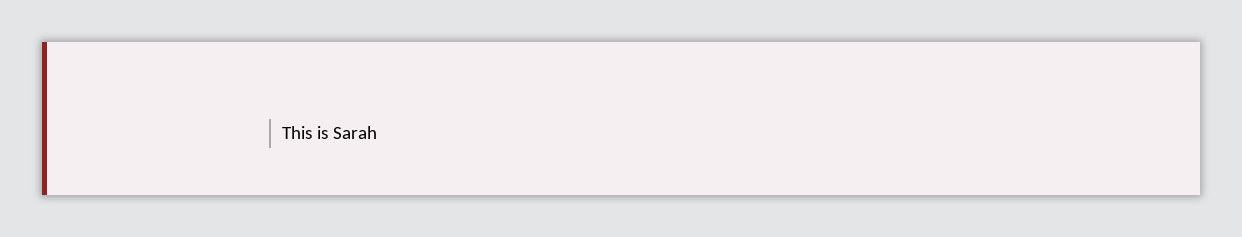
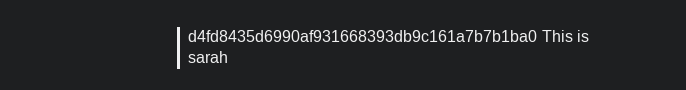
- This is Sarah
+ d4fd8435d6990af931668393db9c161a7b7b1ba0 This is sarah

